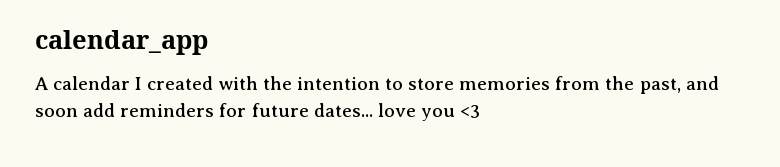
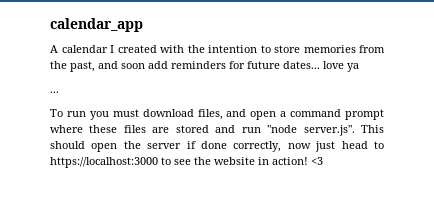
- A calendar I created with the intention to store memories from the past, and soon add reminders for future dates... love you <3
+ A calendar I created with the intention to store memories from the past, and soon add reminders for future dates... love ya
+ ...
+ To run you must download files, and open a command prompt where these files are stored and run "node server.js". This should open the server if done correctly, now just head to https://localhost:3000 to see the website in action! <3

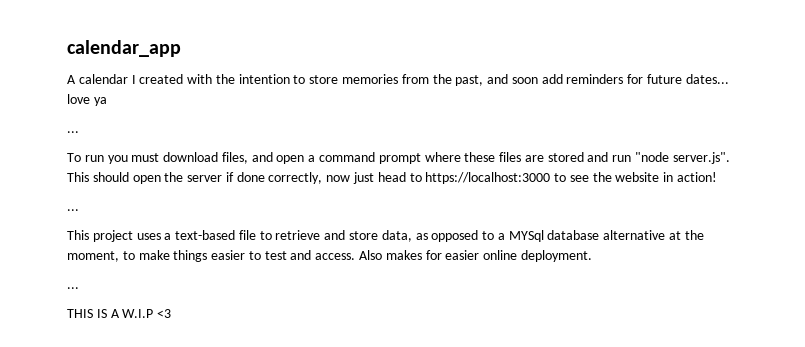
- To run you must download files, and open a command prompt where these files are stored and run "node server.js". This should open the server if done correctly, now just head to https://localhost:3000 to see the website in action! <3
+ To run you must download files, and open a command prompt where these files are stored and run "node server.js". This should open the server if done correctly, now just head to https://localhost:3000 to see the website in action!
+ ...
+ This project uses a text-based file to retrieve and store data, as opposed to a MYSql database alternative at the moment, to make things easier to test and access. Also makes for easier online deployment.
+ ...
+ THIS IS A W.I.P <3

